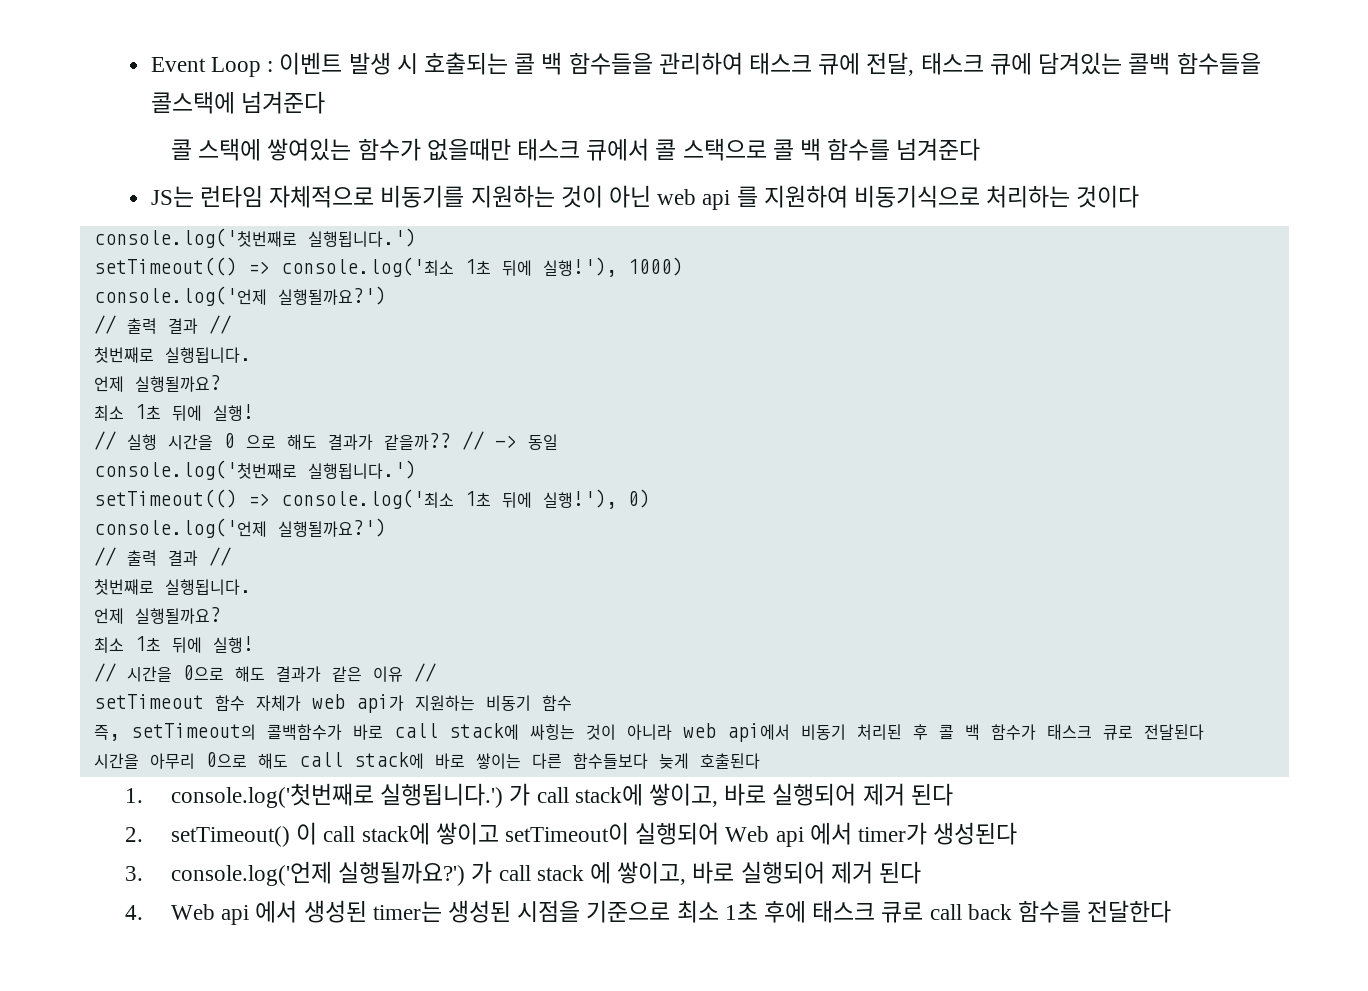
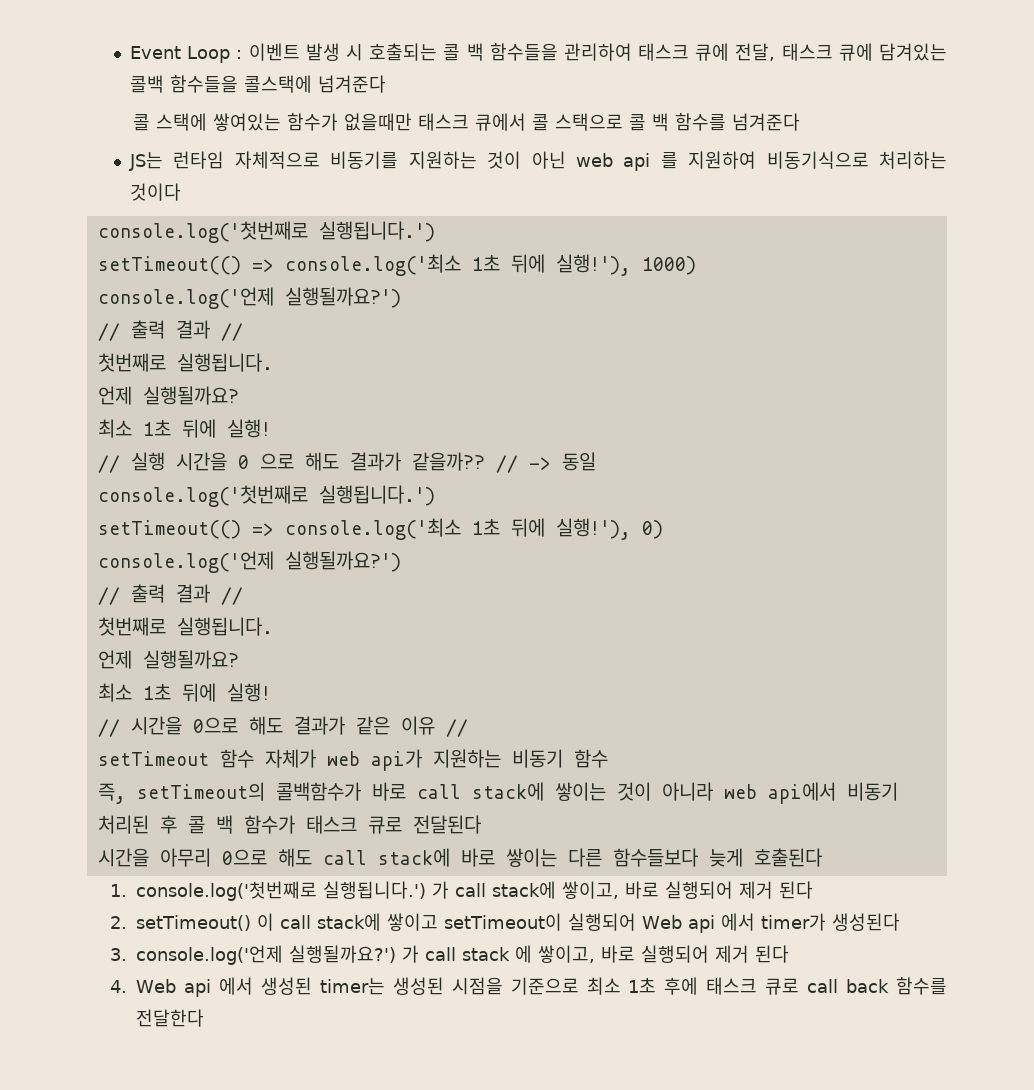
- 즉, setTimeout의 콜백함수가 바로 call stack에 싸힝는 것이 아니라 web api에서 비동기 처리된 후 콜 백 함수가 태스크 큐로 전달된다
+ 즉, setTimeout의 콜백함수가 바로 call stack에 쌓이는 것이 아니라 web api에서 비동기 처리된 후 콜 백 함수가 태스크 큐로 전달된다

